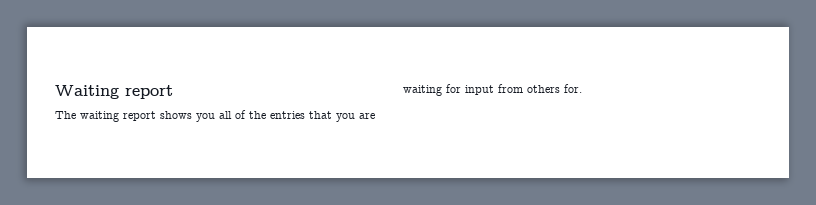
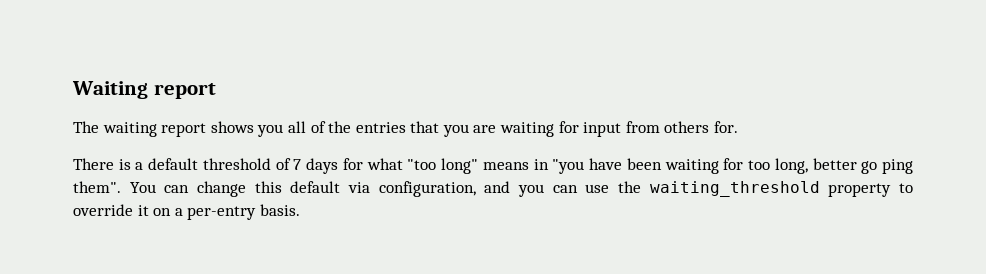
+ There is a default threshold of 7 days for what "too long" means in "you have been waiting for too long, better go ping them". You can change this default via configuration, and you can use the waiting_threshold property to override it on a per-entry basis.

